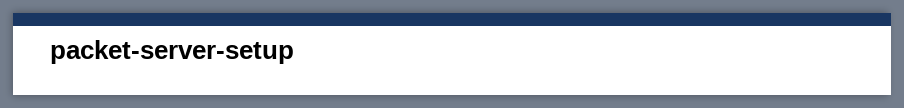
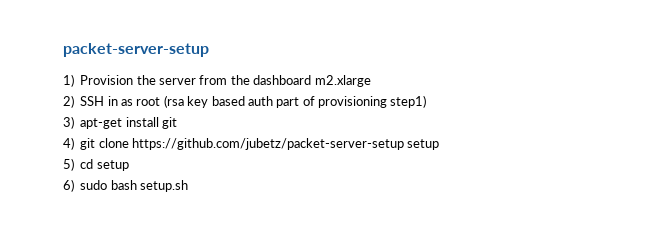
+ 1) Provision the server from the dashboard m2.xlarge
+ 2) SSH in as root (rsa key based auth part of provisioning step1)
+ 3) apt-get install git
+ 4) git clone https://github.com/jubetz/packet-server-setup setup
+ 5) cd setup
+ 6) sudo bash setup.sh

